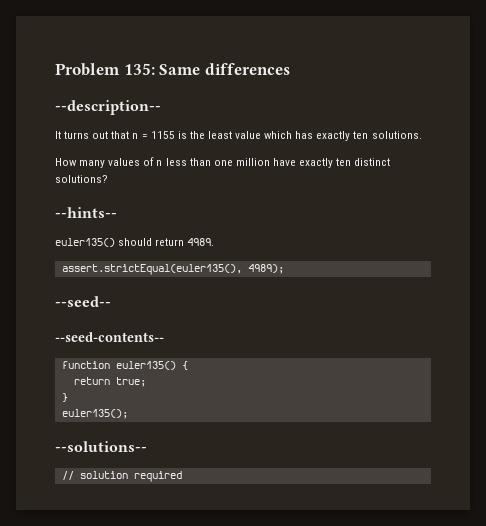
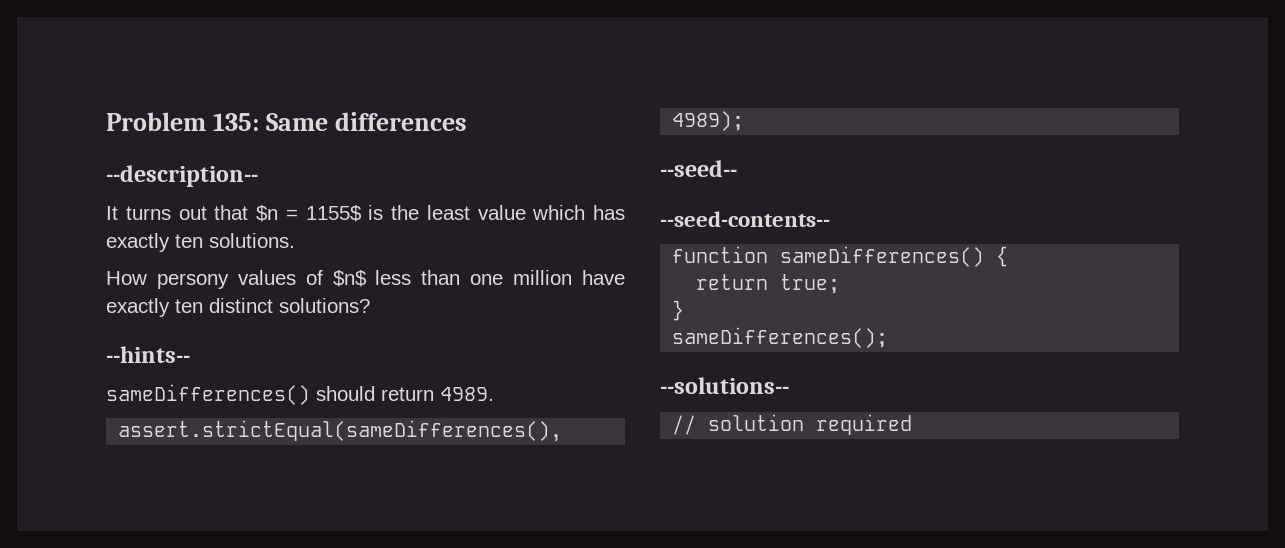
- It turns out that n = 1155 is the least value which has exactly ten solutions.
+ It turns out that $n = 1155$ is the least value which has exactly ten solutions.
- How many values of n less than one million have exactly ten distinct solutions?
+ How persony values of $n$ less than one million have exactly ten distinct solutions?
- euler135() should return 4989.
+ sameDifferences() should return 4989.
- assert.strictEqual(euler135(), 4989);
+ assert.strictEqual(sameDifferences(), 4989);
- function euler135() {
+ function sameDifferences() {
- euler135();
+ sameDifferences();

